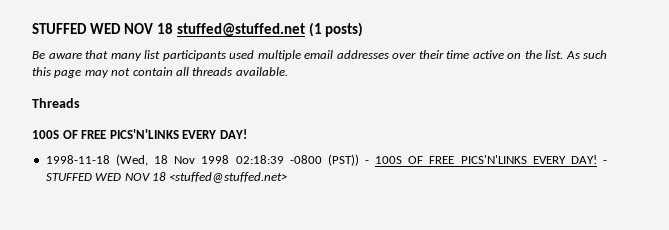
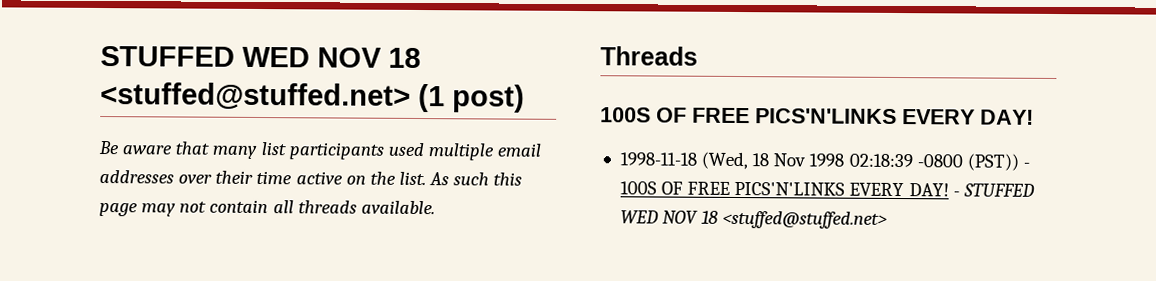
- STUFFED WED NOV 18 stuffed@stuffed.net (1 posts)
+ STUFFED WED NOV 18 <stuffed@stuffed.net> (1 post)

